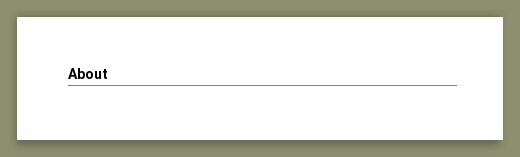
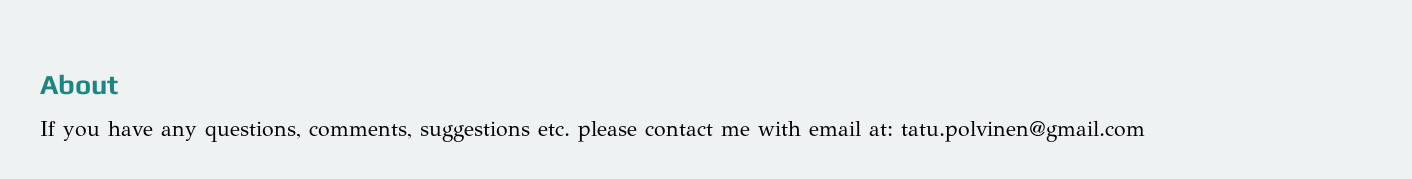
+ If you have any questions, comments, suggestions etc. please contact me with email at: tatu.polvinen@gmail.com

